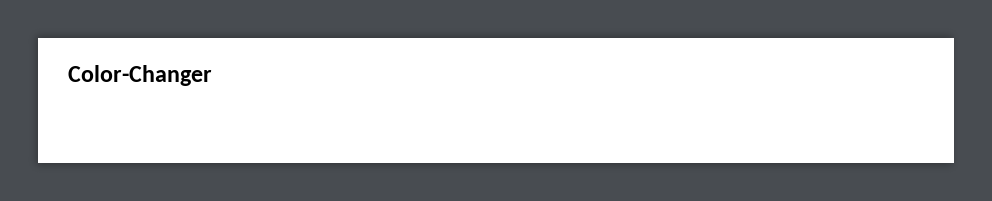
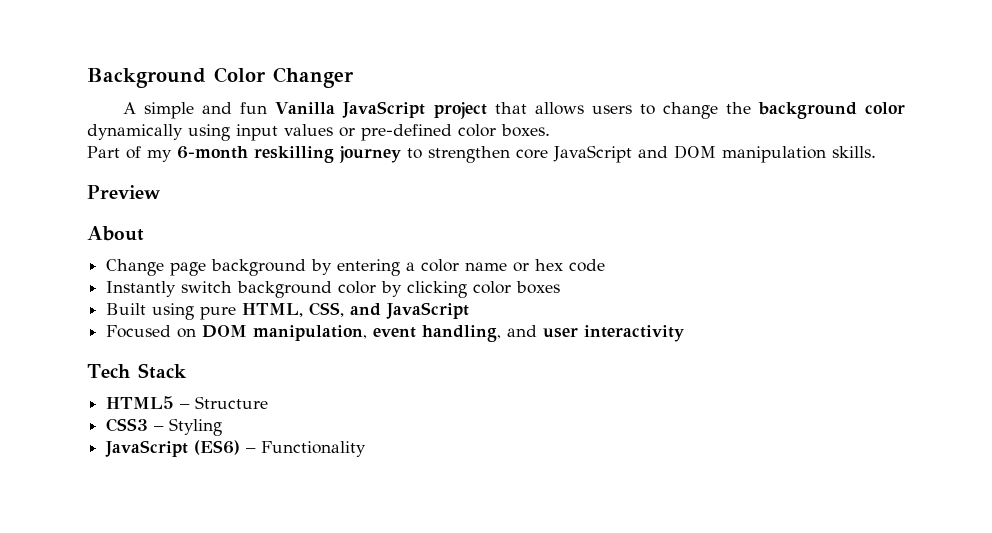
- Color-Changer
+ Background Color Changer
+ A simple and fun Vanilla JavaScript project that allows users to change the background color dynamically using input values or pre-defined color boxes.
+ Part of my 6-month reskilling journey to strengthen core JavaScript and DOM manipulation skills.
+ Preview
+ About
+ Change page background by entering a color name or hex code
+ Instantly switch background color by clicking color boxes
+ Built using pure HTML, CSS, and JavaScript
+ Focused on DOM manipulation, event handling, and user interactivity
+ Tech Stack
+ HTML5 – Structure
+ CSS3 – Styling
+ JavaScript (ES6) – Functionality

